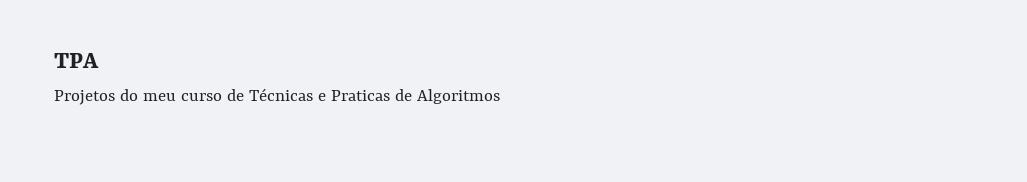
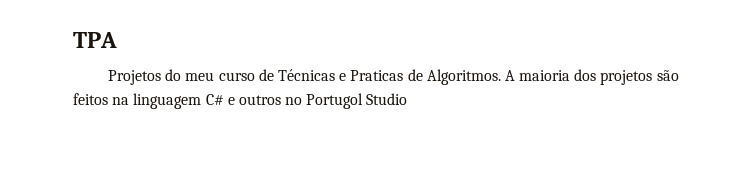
- Projetos do meu curso de Técnicas e Praticas de Algoritmos
+ Projetos do meu curso de Técnicas e Praticas de Algoritmos. A maioria dos projetos são feitos na linguagem C# e outros no Portugol Studio

